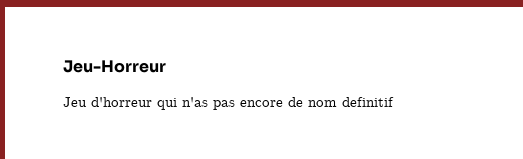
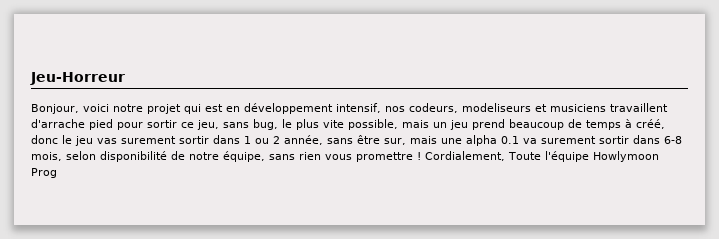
- Jeu d'horreur qui n'as pas encore de nom definitif
+ Bonjour, voici notre projet qui est en développement intensif, nos codeurs, modeliseurs et musiciens travaillent d'arrache pied pour sortir ce jeu, sans bug, le plus vite possible, mais un jeu prend beaucoup de temps à créé, donc le jeu vas surement sortir dans 1 ou 2 année, sans être sur, mais une alpha 0.1 va surement sortir dans 6-8 mois, selon disponibilité de notre équipe, sans rien vous promettre ! Cordialement, Toute l'équipe Howlymoon Prog

